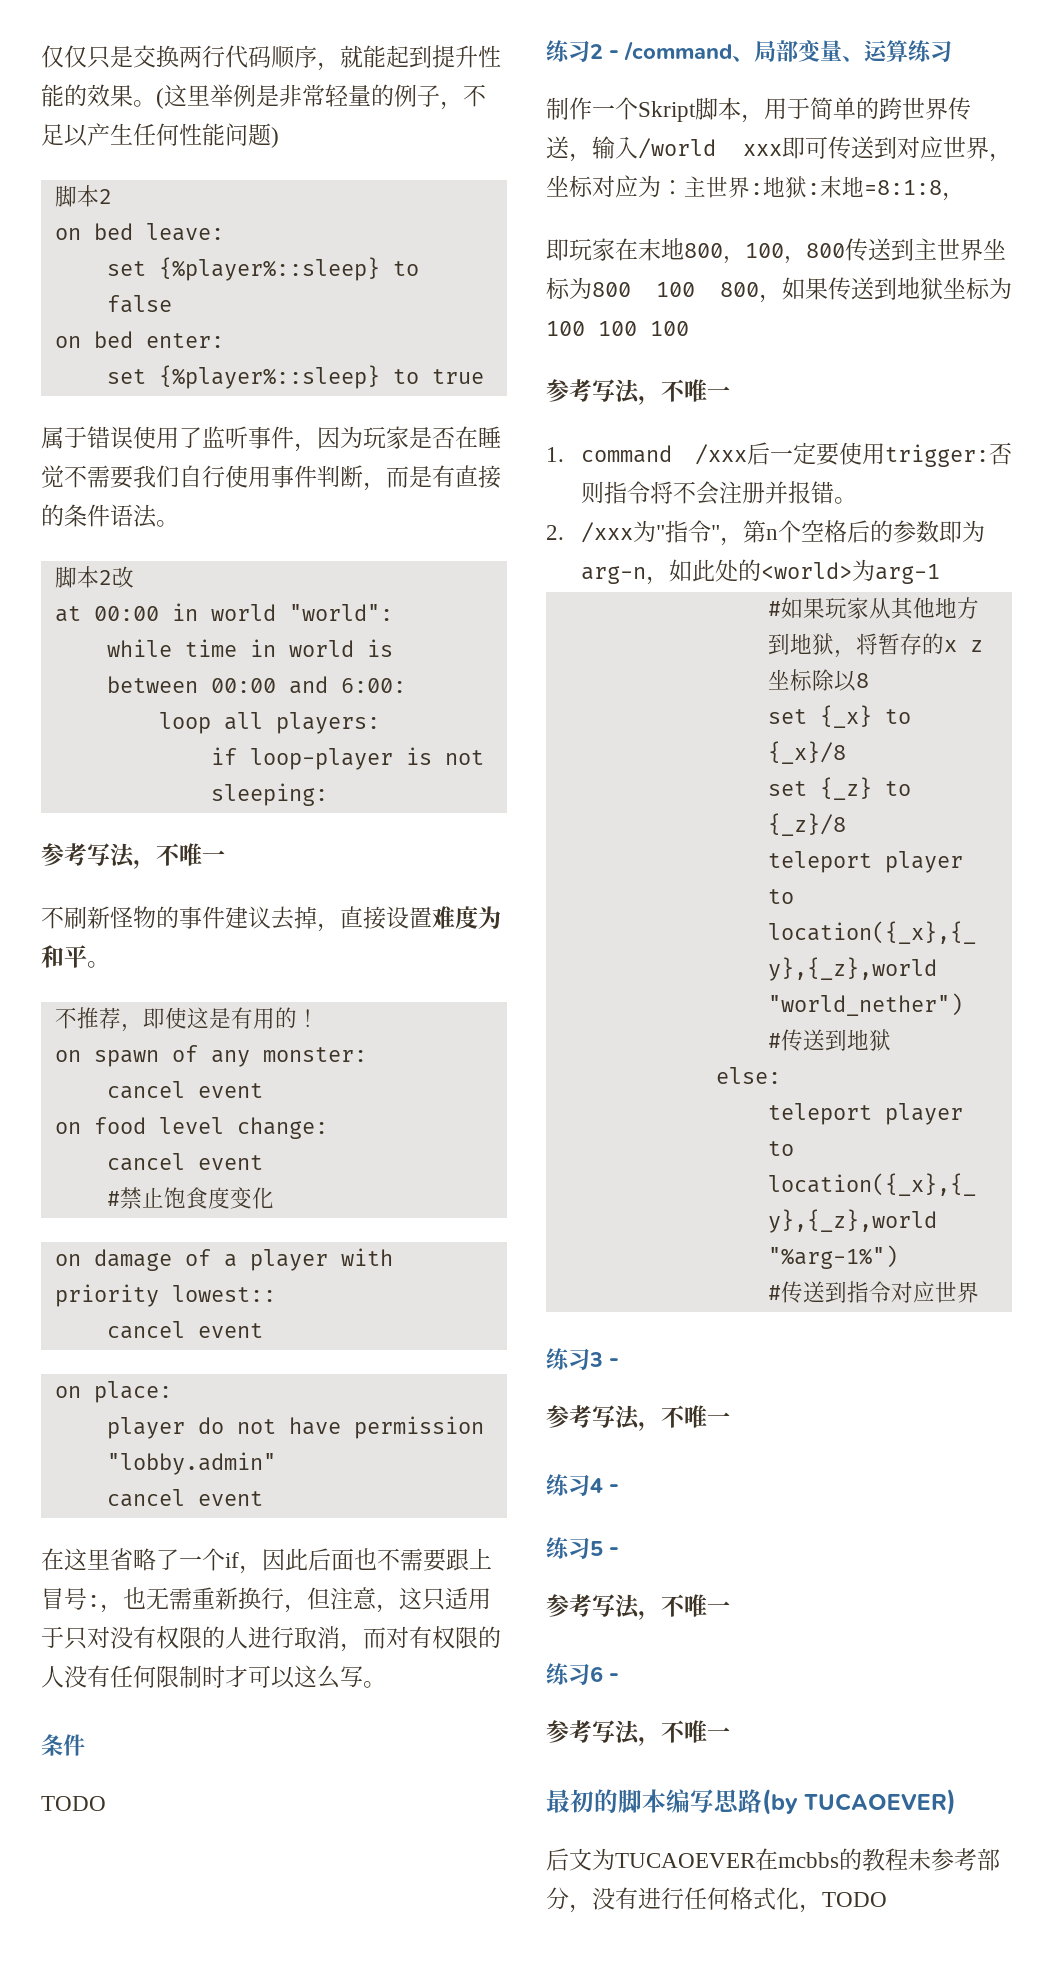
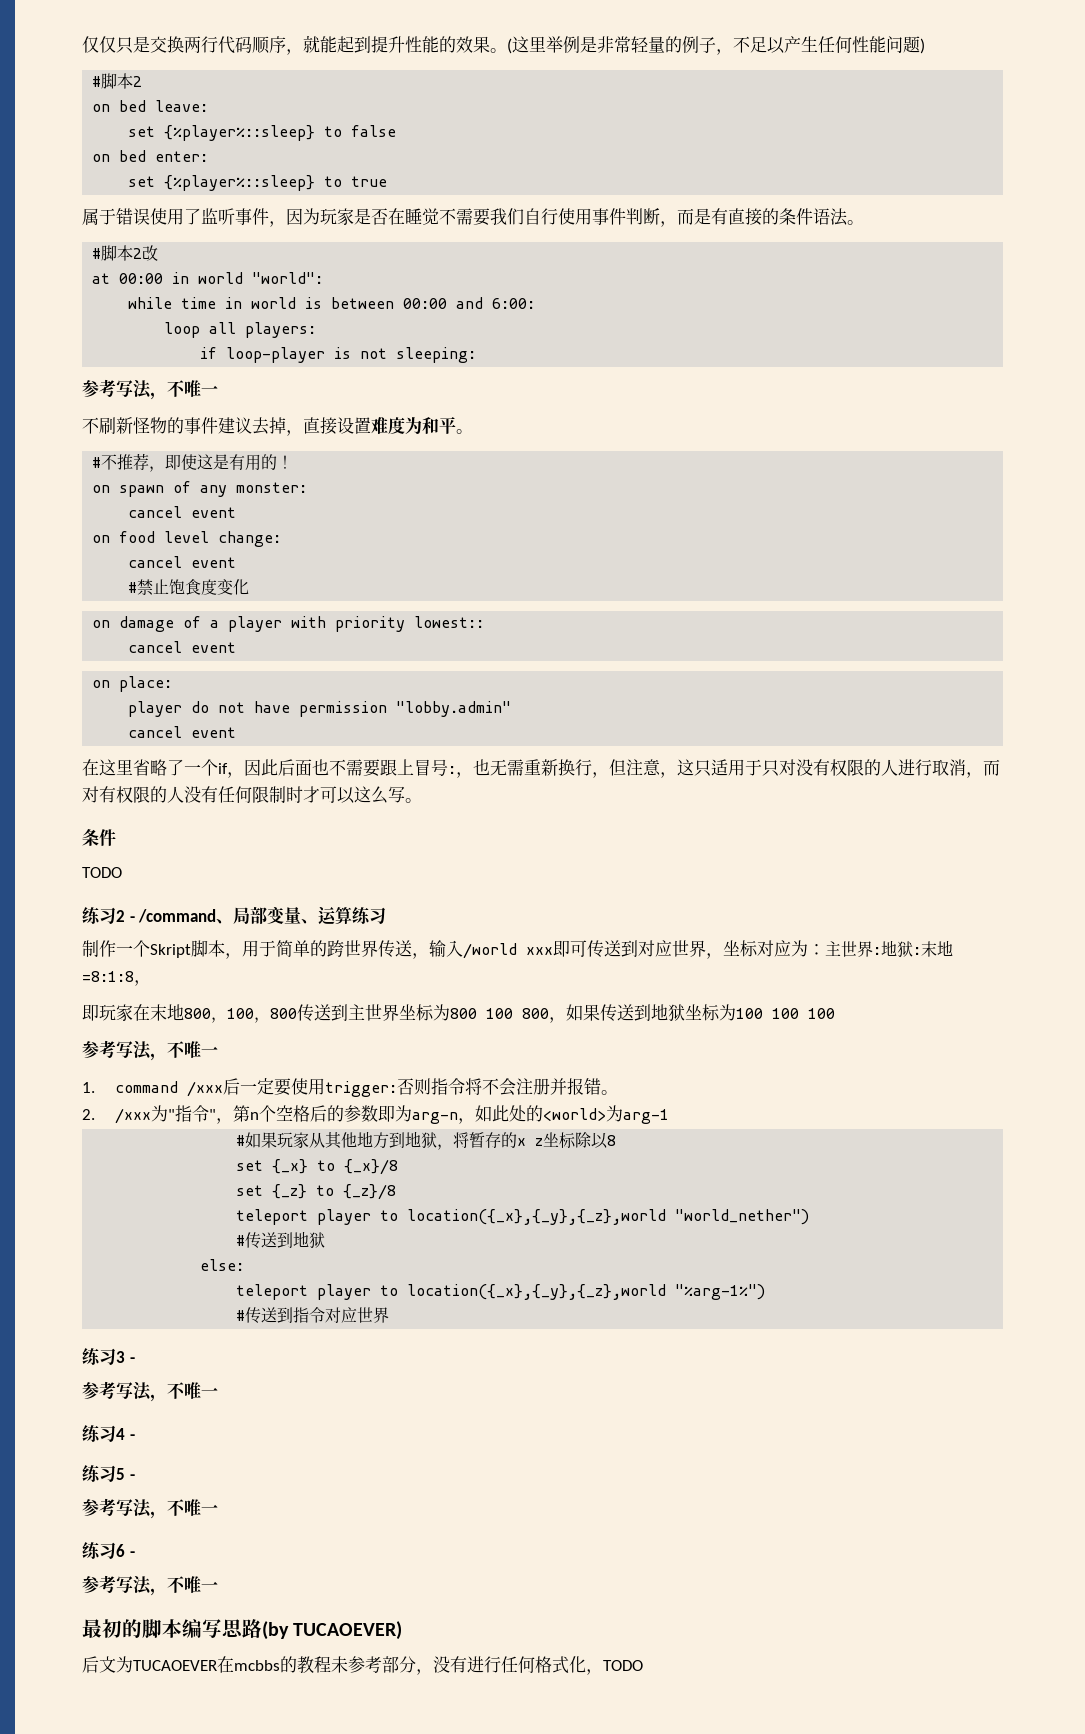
  (这里举例是非常轻量的例子，不足以产生任何性能问题)
- 脚本2
+ #脚本2
- 脚本2改
+ #脚本2改
- 不推荐，即使这是有用的！
+ #不推荐，即使这是有用的！

